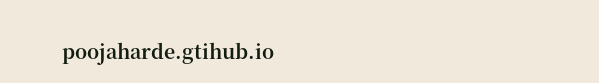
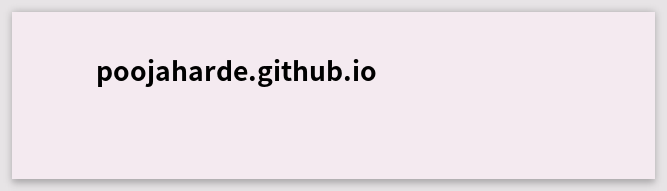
- poojaharde.gtihub.io
+ poojaharde.github.io

